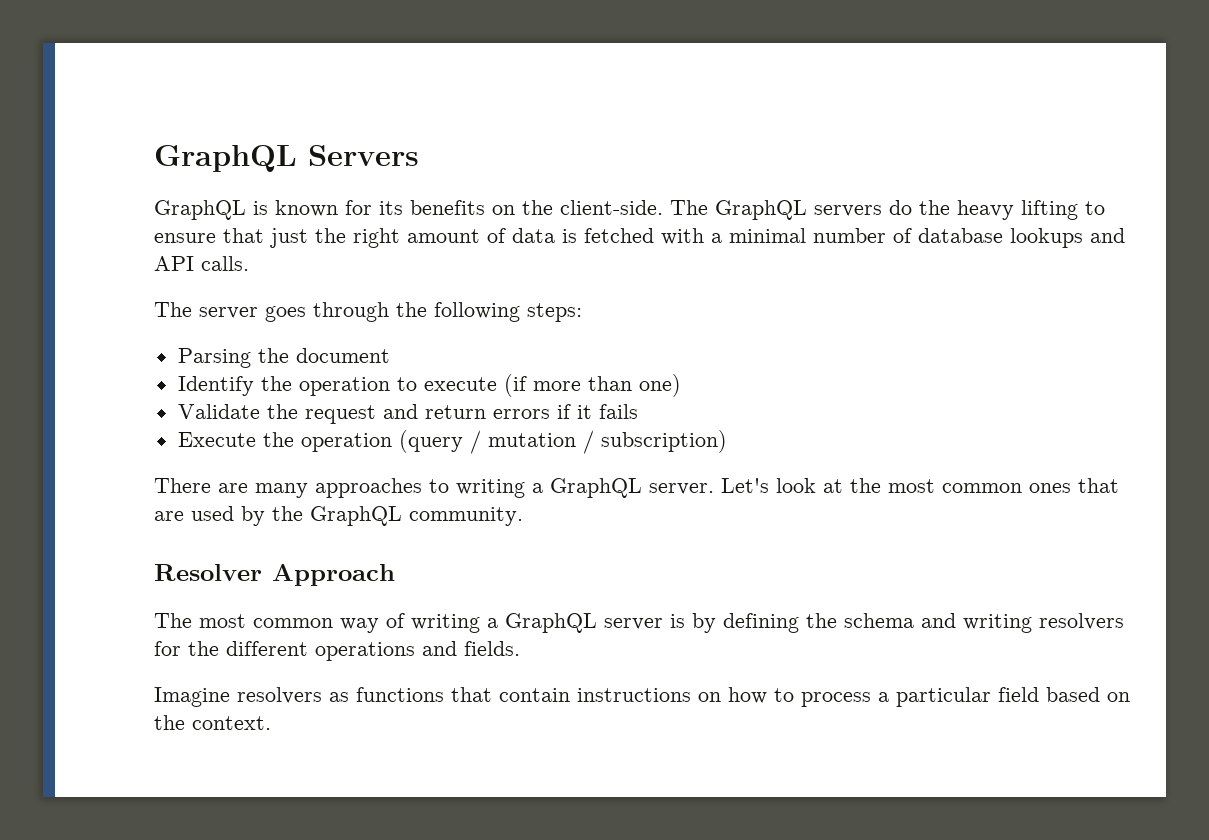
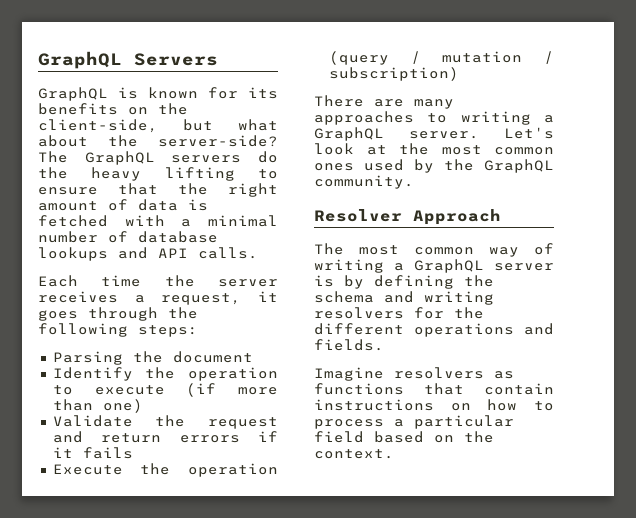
- GraphQL is known for its benefits on the client-side.
+ GraphQL is known for its benefits on the client-side, but what about the server-side?
- The GraphQL servers do the heavy lifting to ensure that just the right amount of data is fetched with a minimal number of database lookups and API calls.
+ The GraphQL servers do the heavy lifting to ensure that the right amount of data is fetched with a minimal number of database lookups and API calls.
- The server goes through the following steps:
+ Each time the server receives a request, it goes through the following steps:
- Let's look at the most common ones that are used by the GraphQL community.
+ Let's look at the most common ones used by the GraphQL community.

